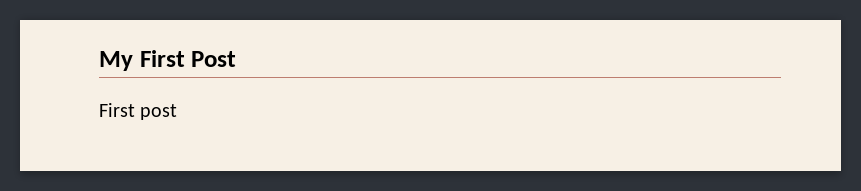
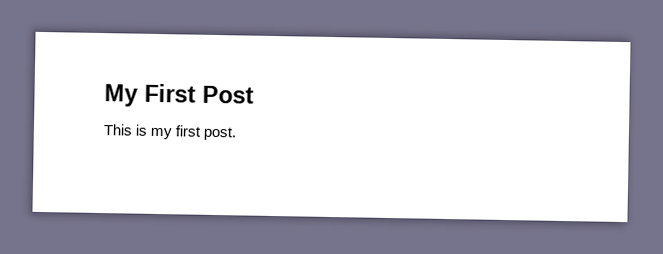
- First post
+ This is my first post.

